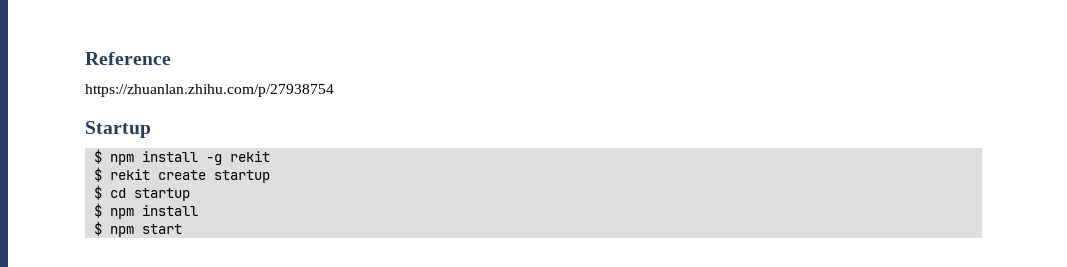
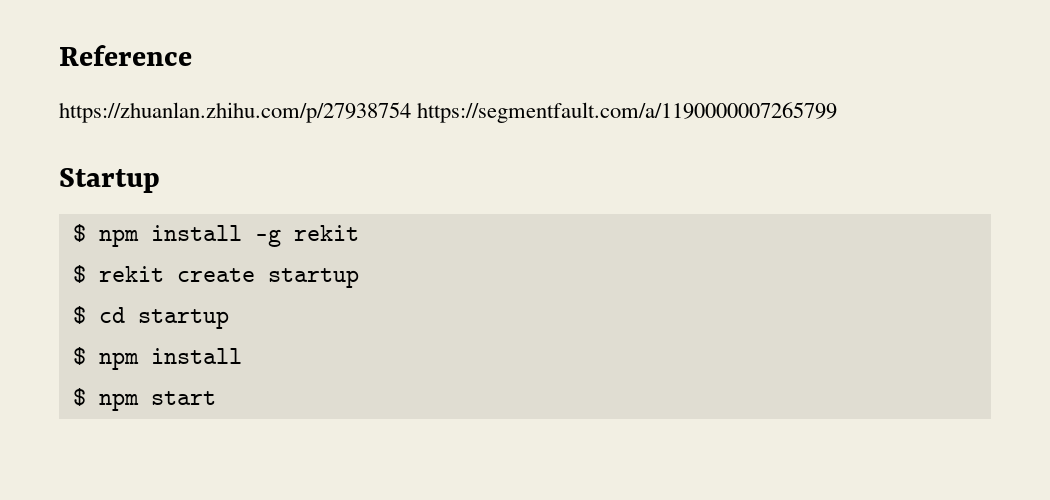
- https://zhuanlan.zhihu.com/p/27938754
+ https://zhuanlan.zhihu.com/p/27938754 https://segmentfault.com/a/1190000007265799

